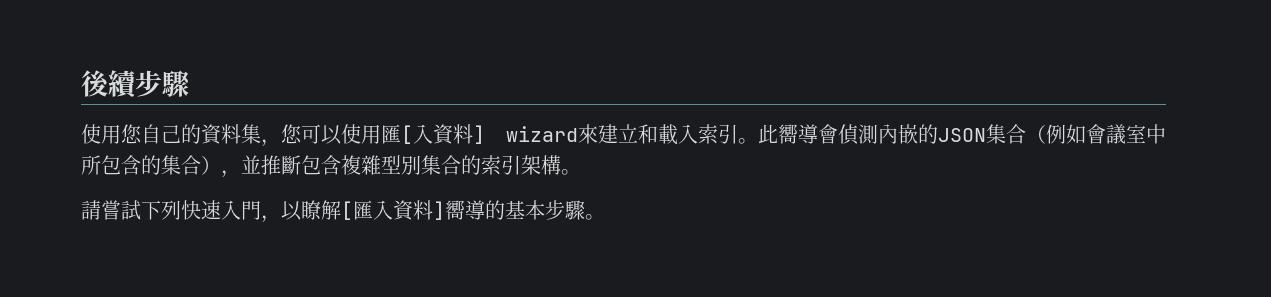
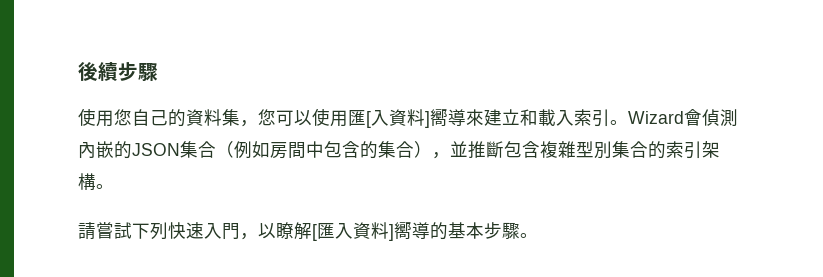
- 使用您自己的資料集，您可以使用匯[入資料] wizard來建立和載入索引。
+ 使用您自己的資料集，您可以使用匯[入資料]嚮導來建立和載入索引。
- 此嚮導會偵測內嵌的JSON集合（例如會議室中所包含的集合），並推斷包含複雜型別集合的索引架構。
+ Wizard會偵測內嵌的JSON集合（例如房間中包含的集合），並推斷包含複雜型別集合的索引架構。

